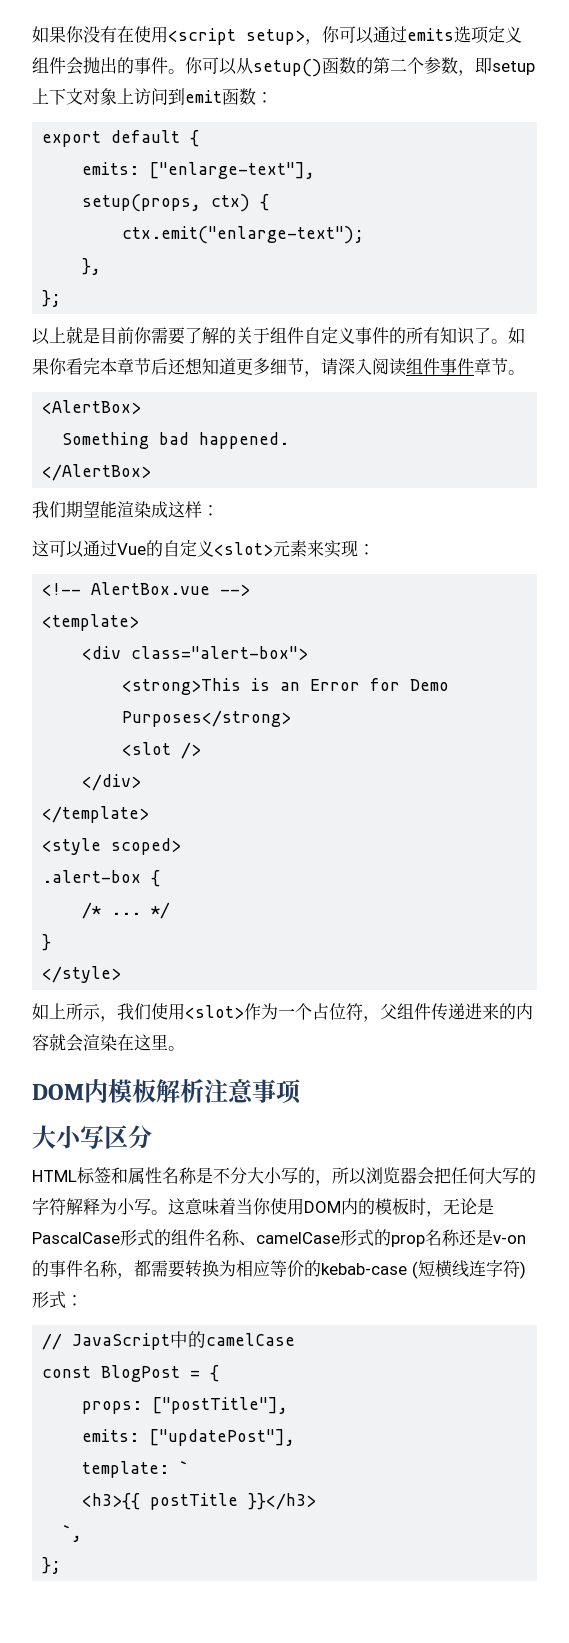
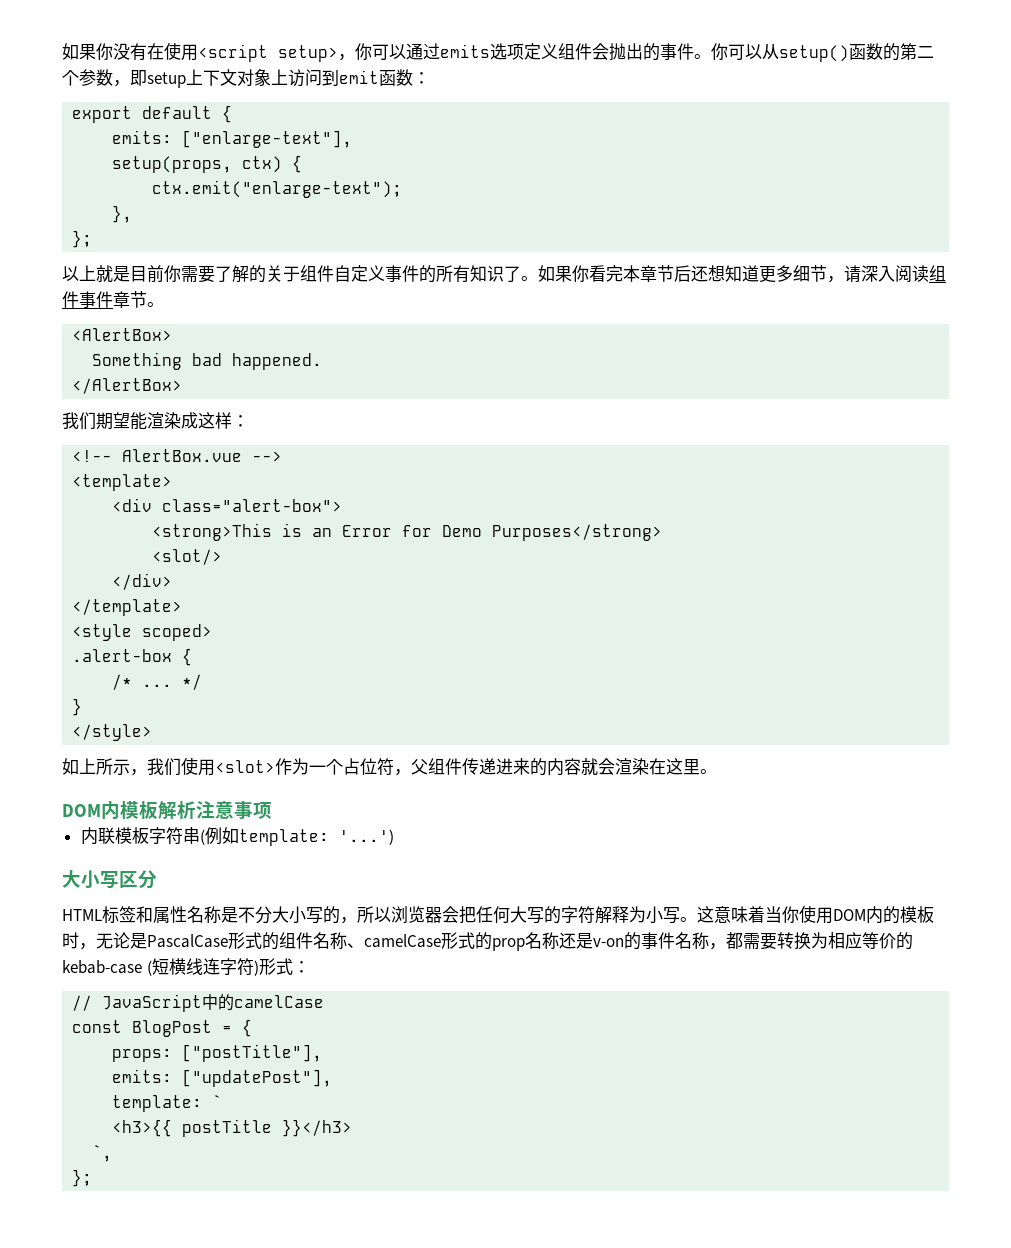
- 这可以通过Vue的自定义<slot>元素来实现：
- <slot />
+ <slot/>
+ 内联模板字符串(例如template: '...')

